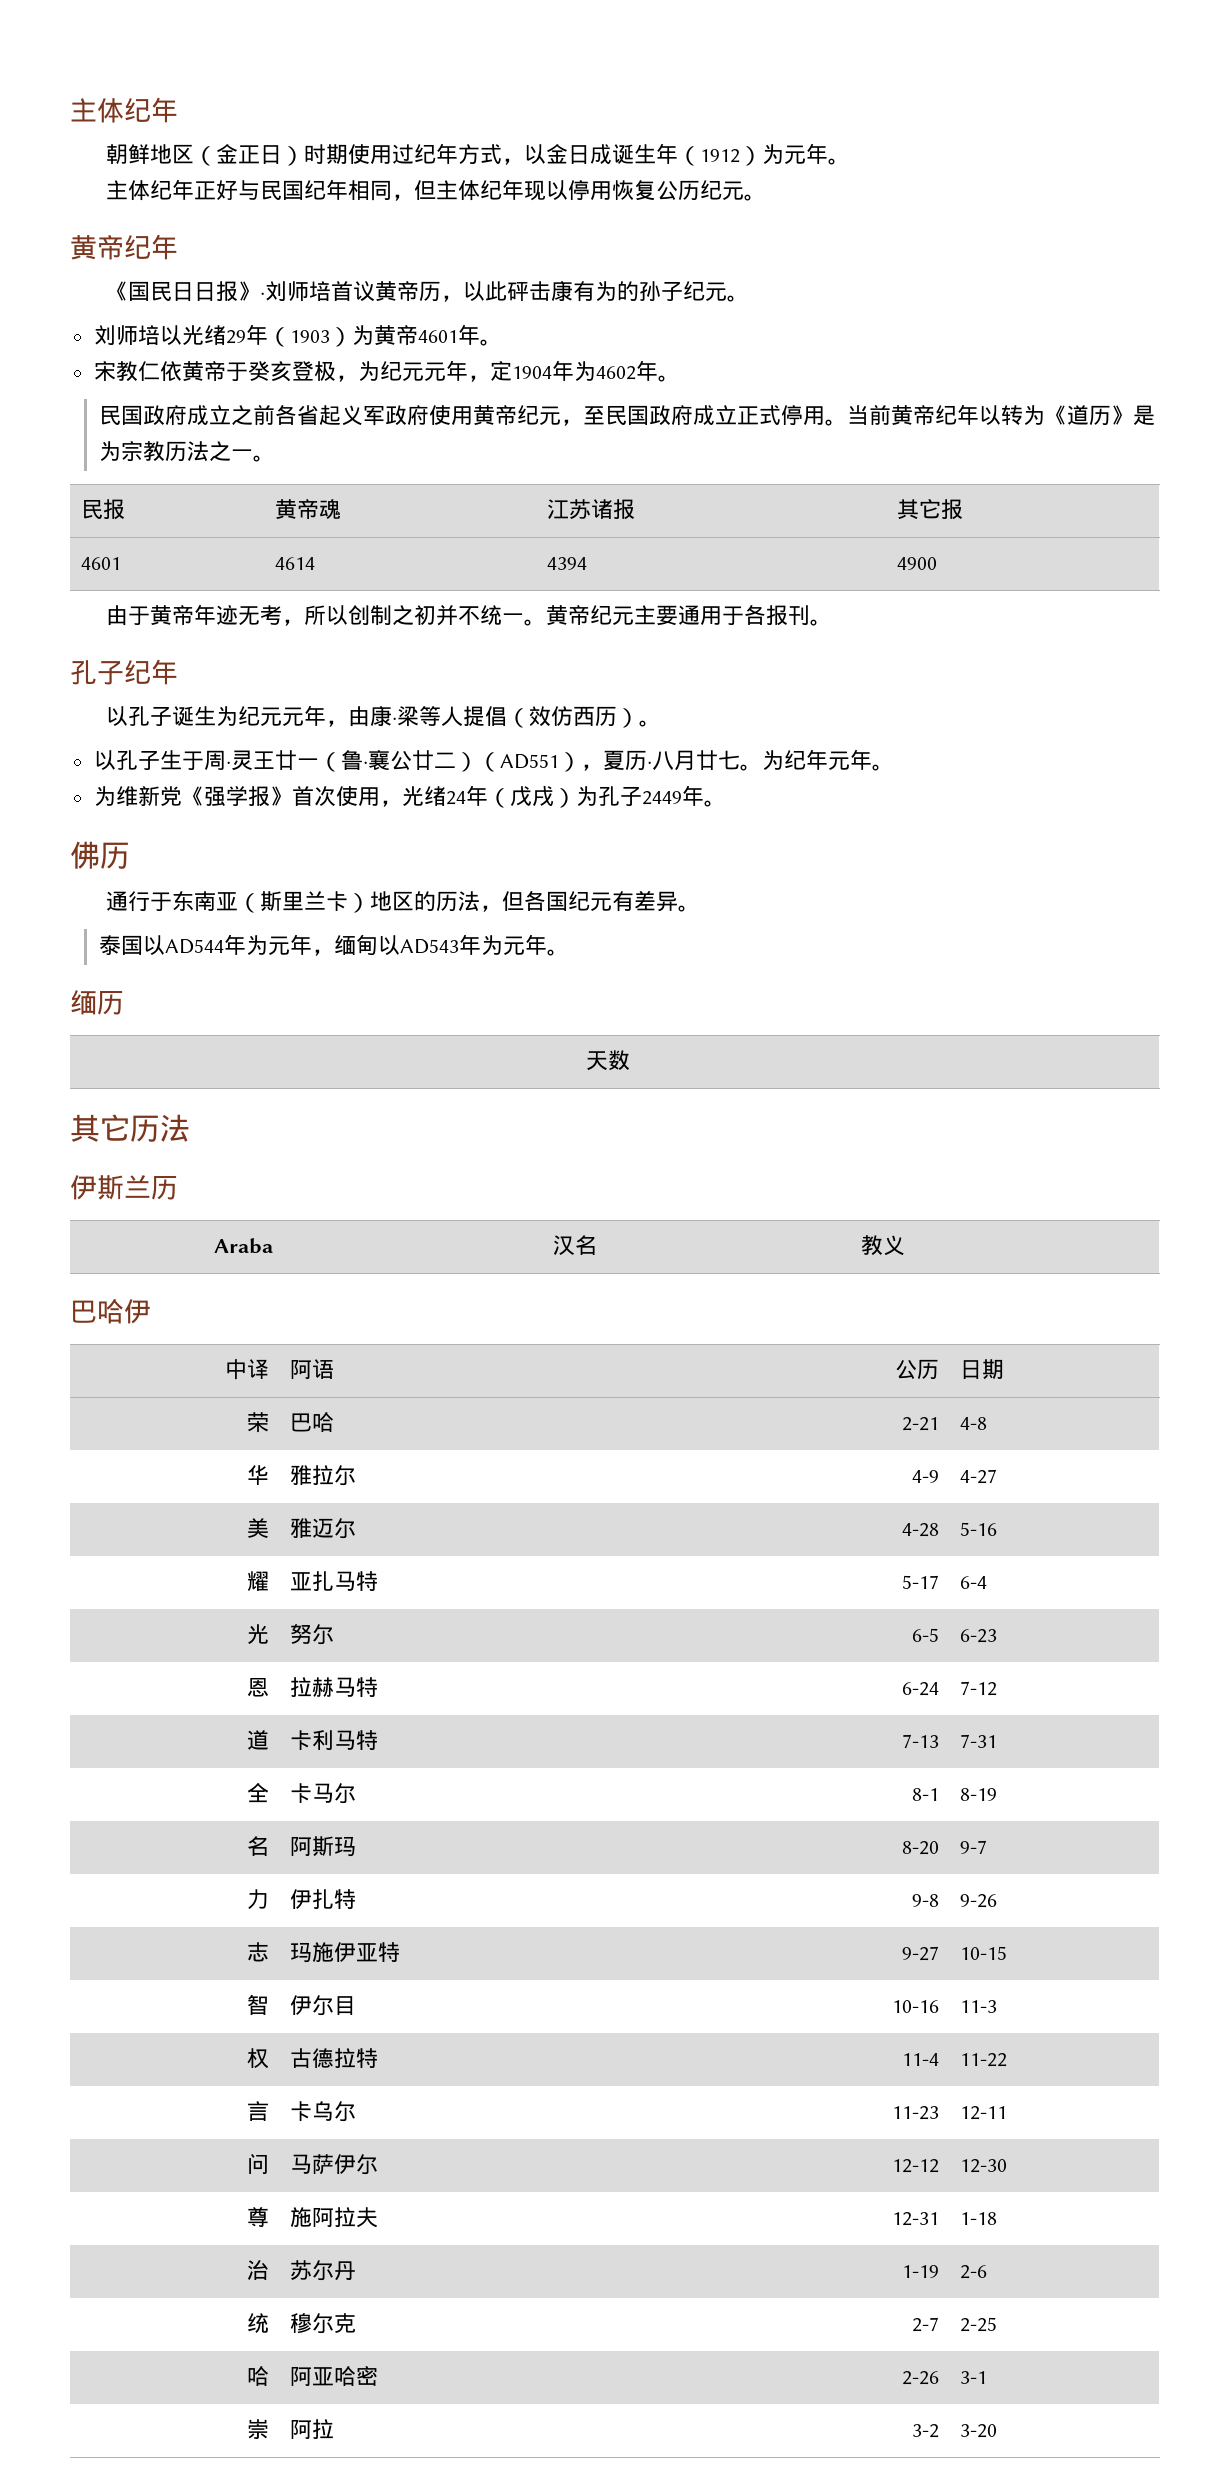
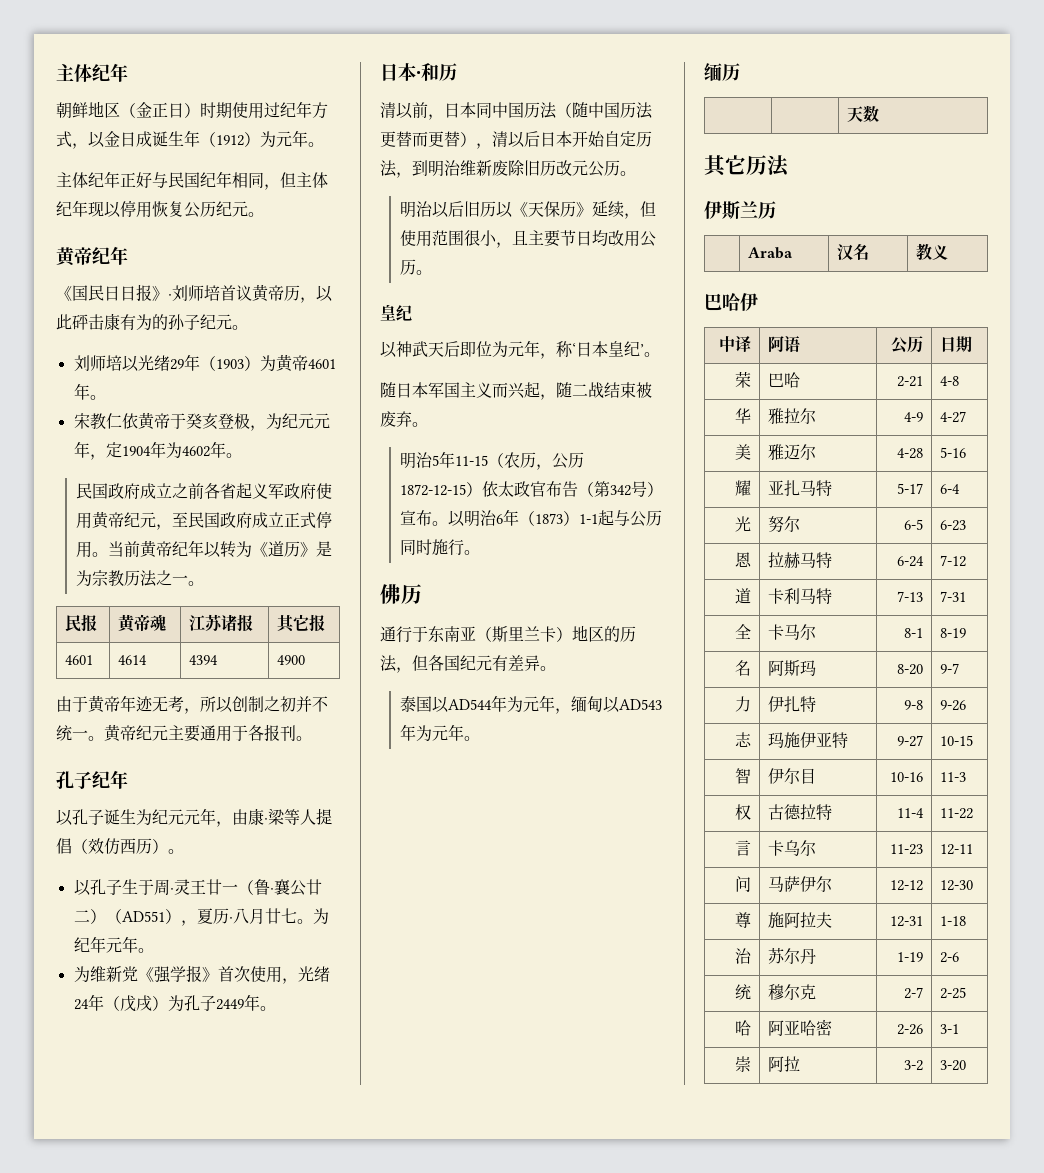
+ 日本·和历
+ 清以前，日本同中国历法（随中国历法更替而更替），清以后日本开始自定历法，到明治维新废除旧历改元公历。
+ 明治以后旧历以《天保历》延续，但使用范围很小，且主要节日均改用公历。
+ 皇纪
+ 以神武天后即位为元年，称‘日本皇纪’。
+ 随日本军国主义而兴起，随二战结束被废弃。
+ 明治5年11-15（农历，公历1872-12-15）依太政官布告（第342号）宣布。以明治6年（1873）1-1起与公历同时施行。

